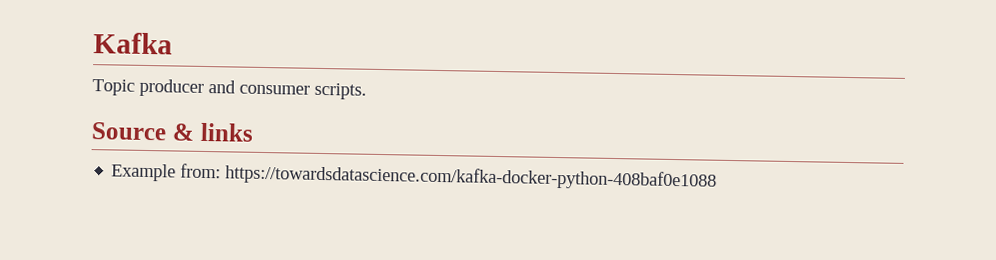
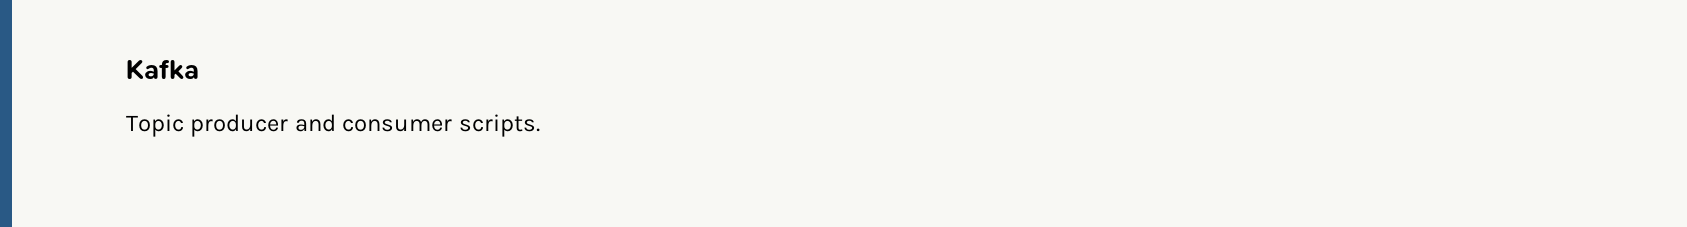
- Source & links
- Example from: https://towardsdatascience.com/kafka-docker-python-408baf0e1088

